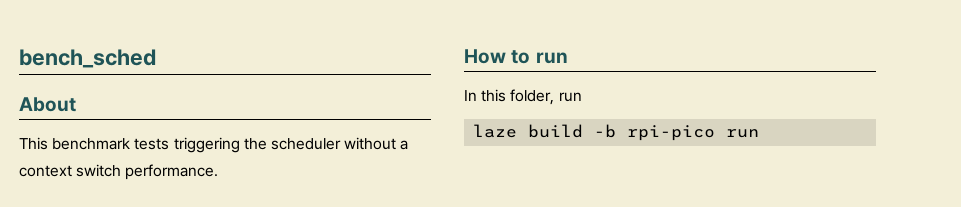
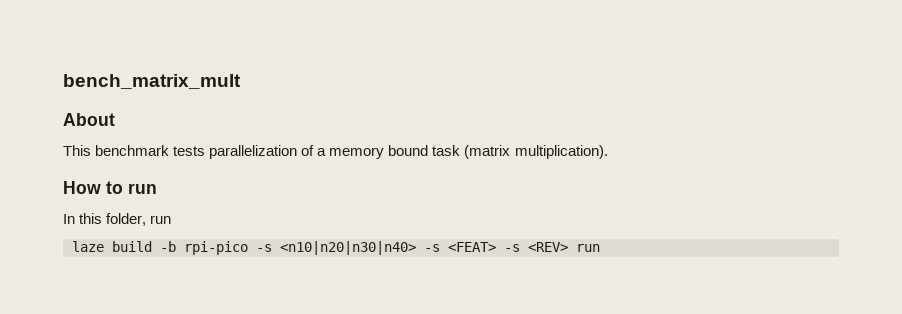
- bench_sched
+ bench_matrix_mult
- This benchmark tests triggering the scheduler without a context switch performance.
+ This benchmark tests parallelization of a memory bound task (matrix multiplication).
- laze build -b rpi-pico run
+ laze build -b rpi-pico -s <n10|n20|n30|n40> -s <FEAT> -s <REV> run

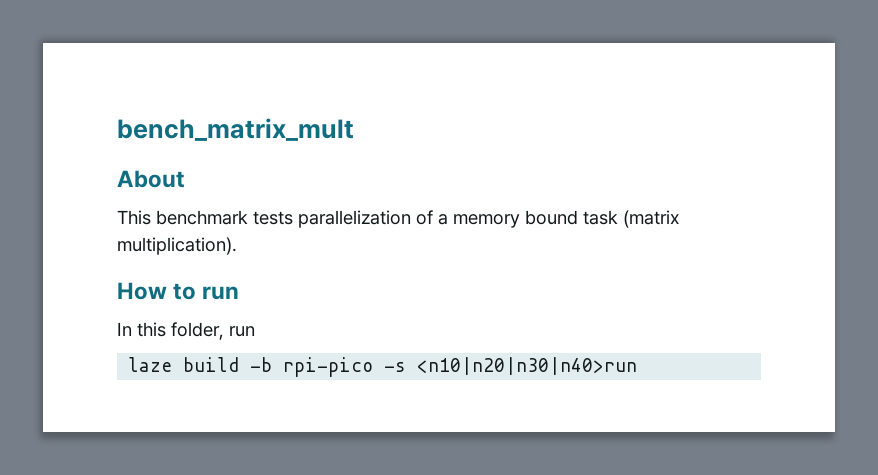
- laze build -b rpi-pico -s <n10|n20|n30|n40> -s <FEAT> -s <REV> run
+ laze build -b rpi-pico -s <n10|n20|n30|n40>run

